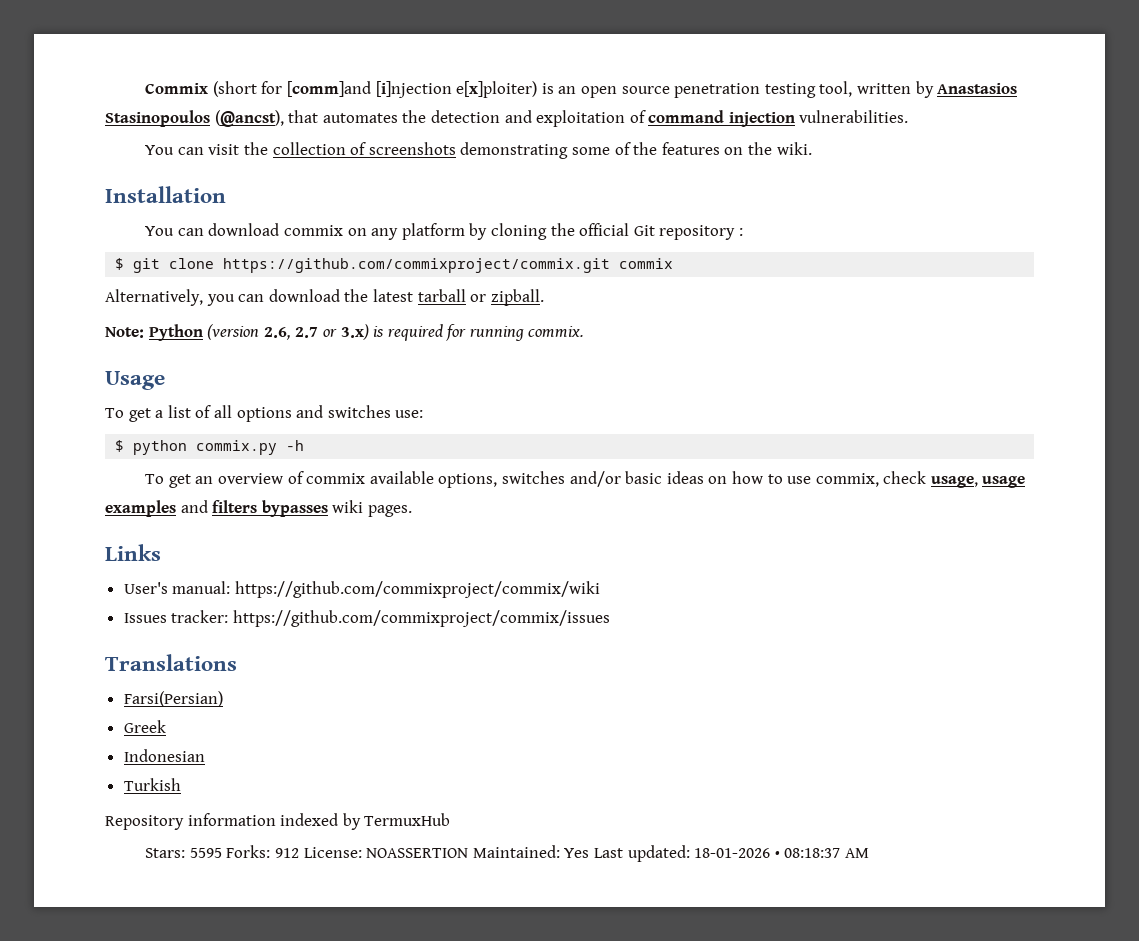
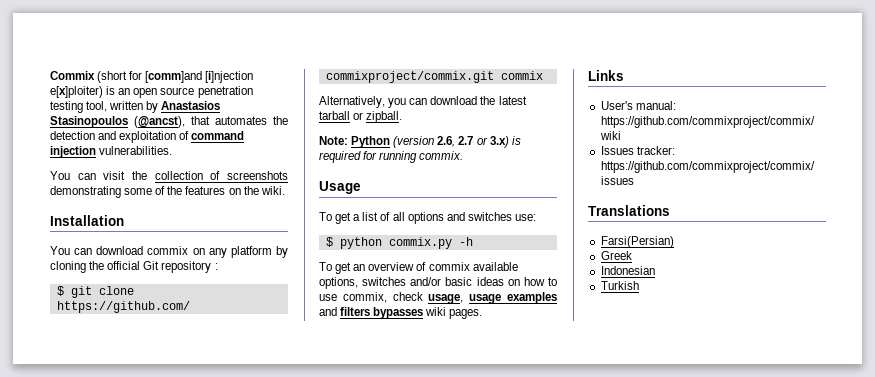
- Repository information indexed by TermuxHub
- Stars: 5595 Forks: 912 License: NOASSERTION Maintained: Yes Last updated: 18-01-2026 • 08:18:37 AM

